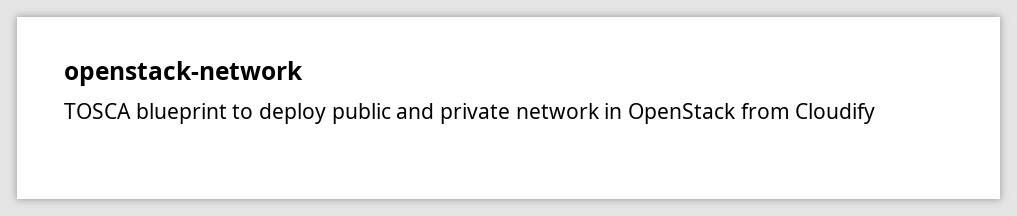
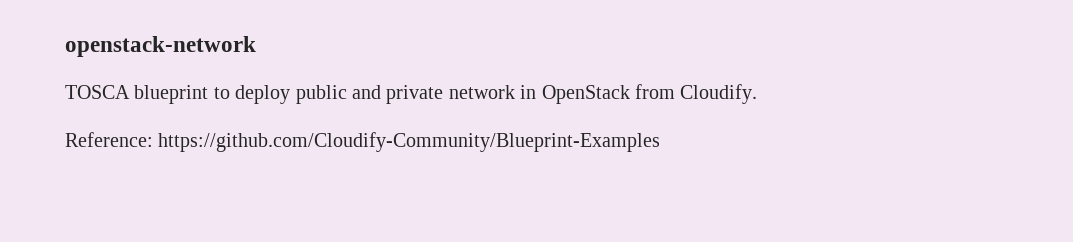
- TOSCA blueprint to deploy public and private network in OpenStack from Cloudify
+ TOSCA blueprint to deploy public and private network in OpenStack from Cloudify.
+ Reference: https://github.com/Cloudify-Community/Blueprint-Examples

